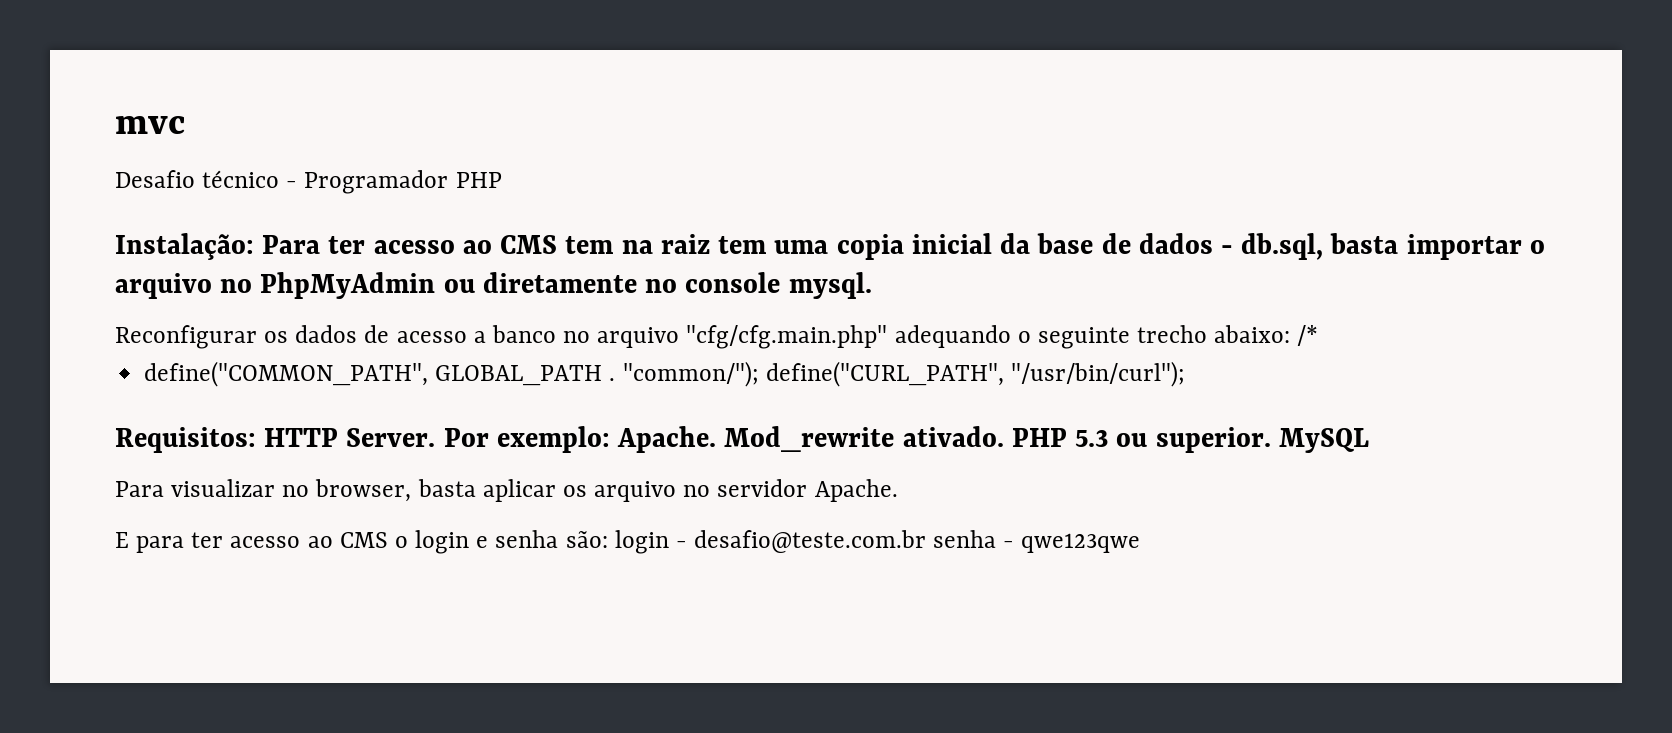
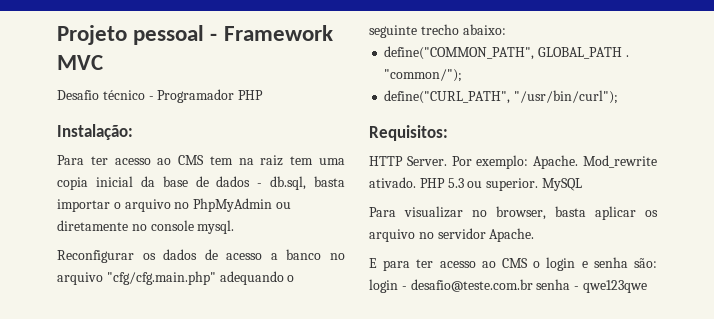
- mvc
+ Projeto pessoal - Framework MVC
- Instalação: Para ter acesso ao CMS tem na raiz tem uma copia inicial da base de dados - db.sql, basta importar o arquivo no PhpMyAdmin ou diretamente no console mysql.
+ Instalação:
+ Para ter acesso ao CMS tem na raiz tem uma copia inicial da base de dados - db.sql, basta importar o arquivo no PhpMyAdmin ou diretamente no console mysql.
- Reconfigurar os dados de acesso a banco no arquivo "cfg/cfg.main.php" adequando o seguinte trecho abaixo: /*
+ Reconfigurar os dados de acesso a banco no arquivo "cfg/cfg.main.php" adequando o seguinte trecho abaixo:
- "common/"); define("CURL_PATH", "/usr/bin/curl");
+ "common/");
+ define("CURL_PATH", "/usr/bin/curl");
- Requisitos: HTTP Server.
+ Requisitos:
+ HTTP Server.

